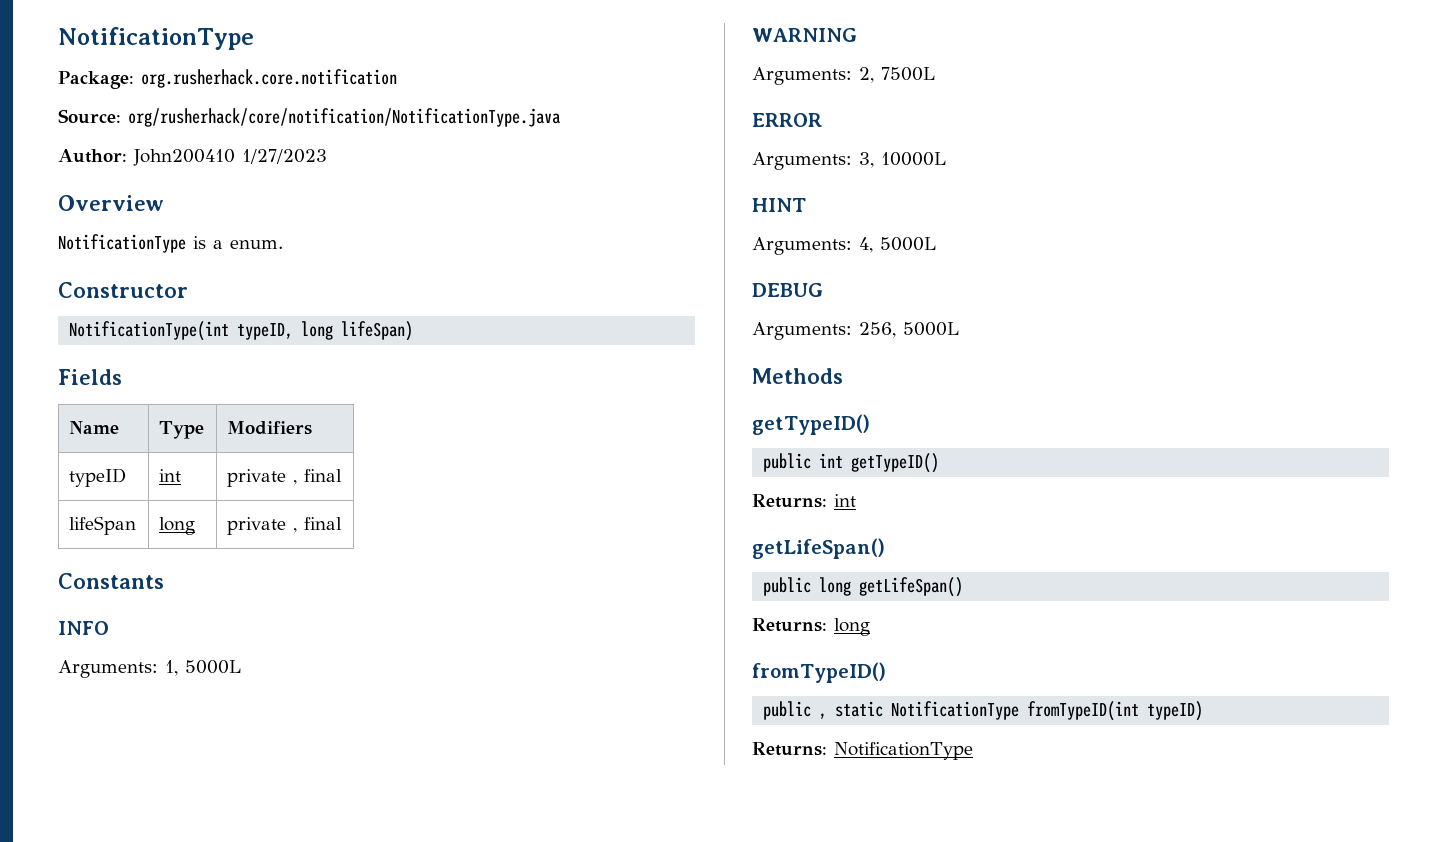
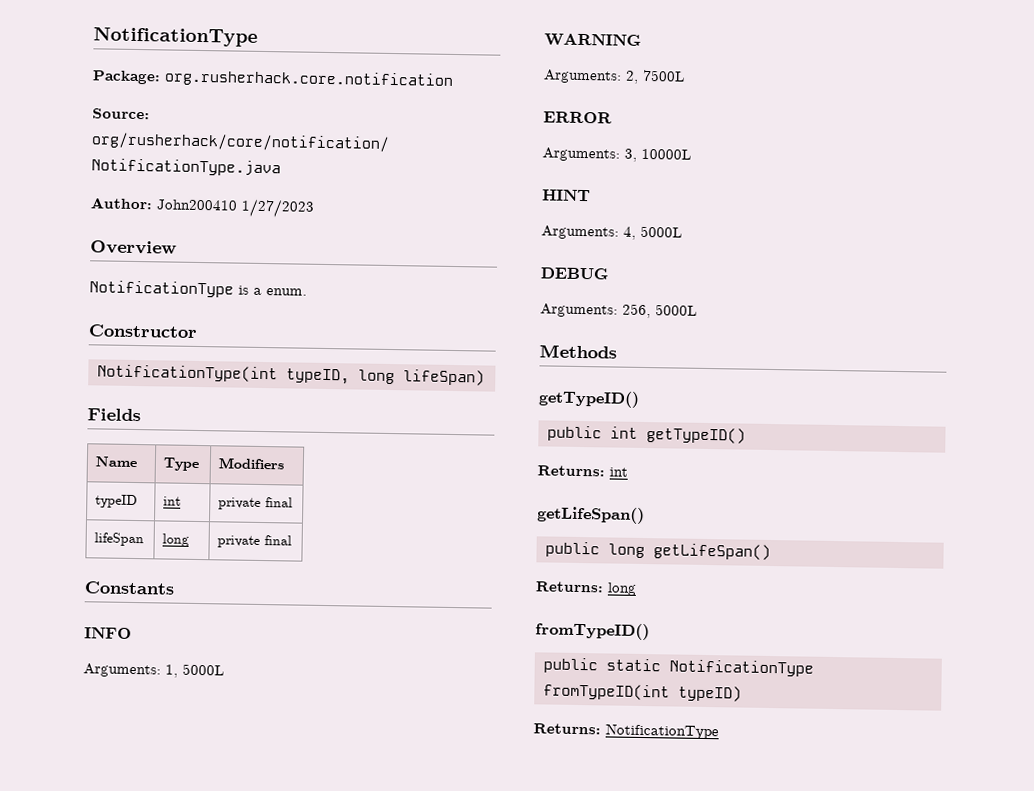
- typeID | int | private , final
+ typeID | int | private final
- lifeSpan | long | private , final
+ lifeSpan | long | private final
- public , static NotificationType fromTypeID(int typeID)
+ public static NotificationType fromTypeID(int typeID)

